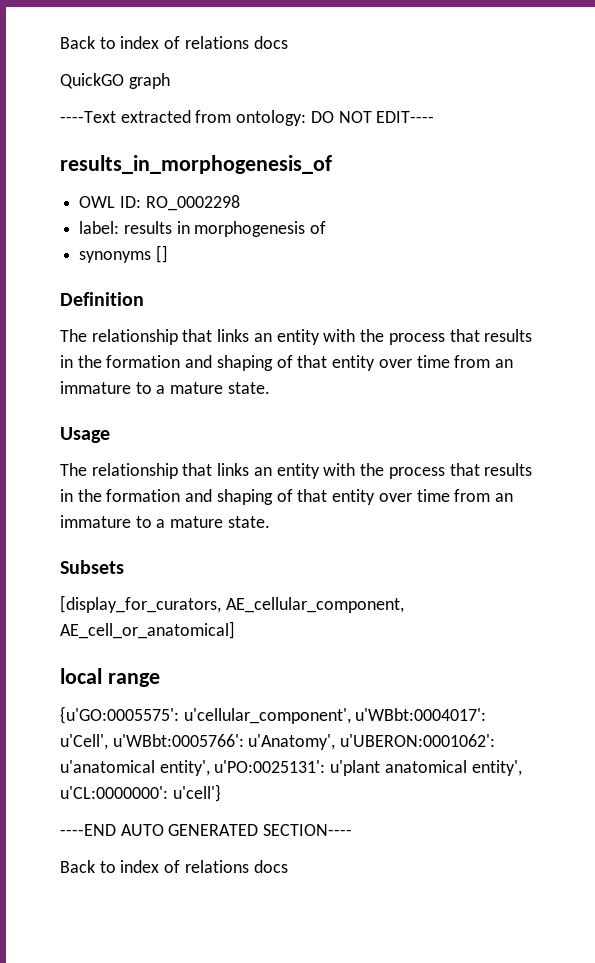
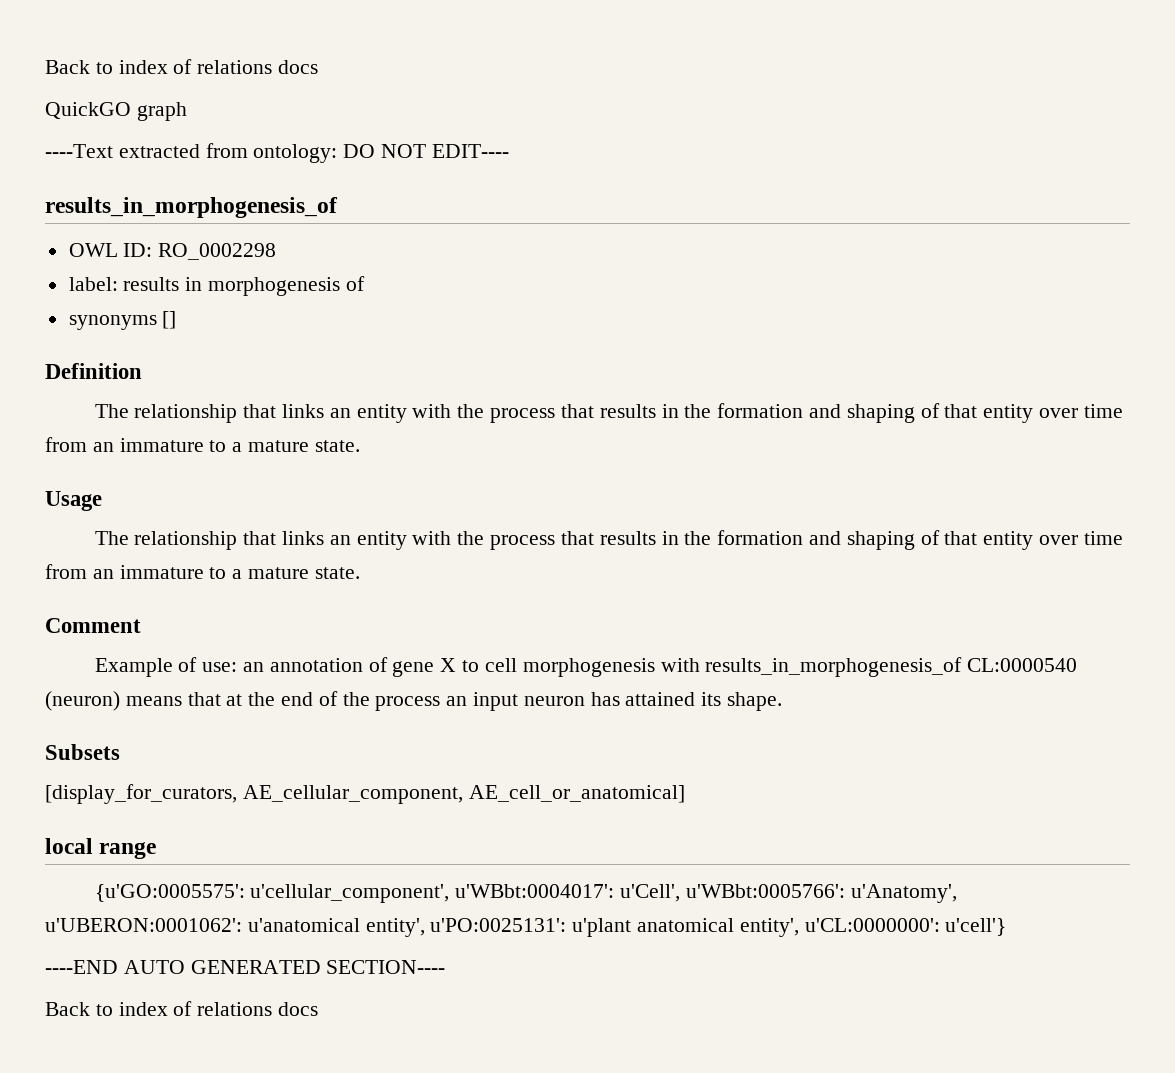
+ Comment
+ Example of use: an annotation of gene X to cell morphogenesis with results_in_morphogenesis_of CL:0000540 (neuron) means that at the end of the process an input neuron has attained its shape.

